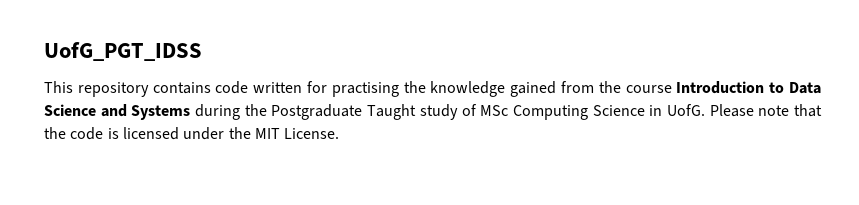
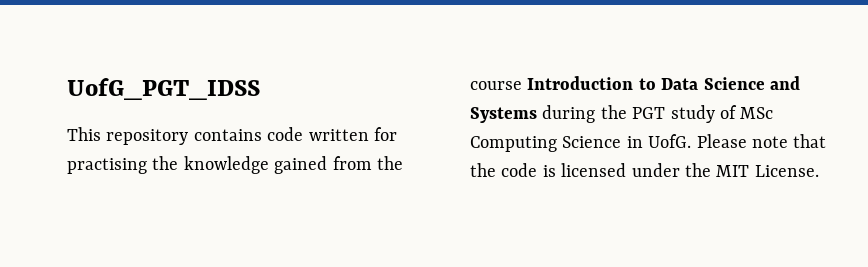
- This repository contains code written for practising the knowledge gained from the course Introduction to Data Science and Systems during the Postgraduate Taught study of MSc Computing Science in UofG.
+ This repository contains code written for practising the knowledge gained from the course Introduction to Data Science and Systems during the PGT study of MSc Computing Science in UofG.

